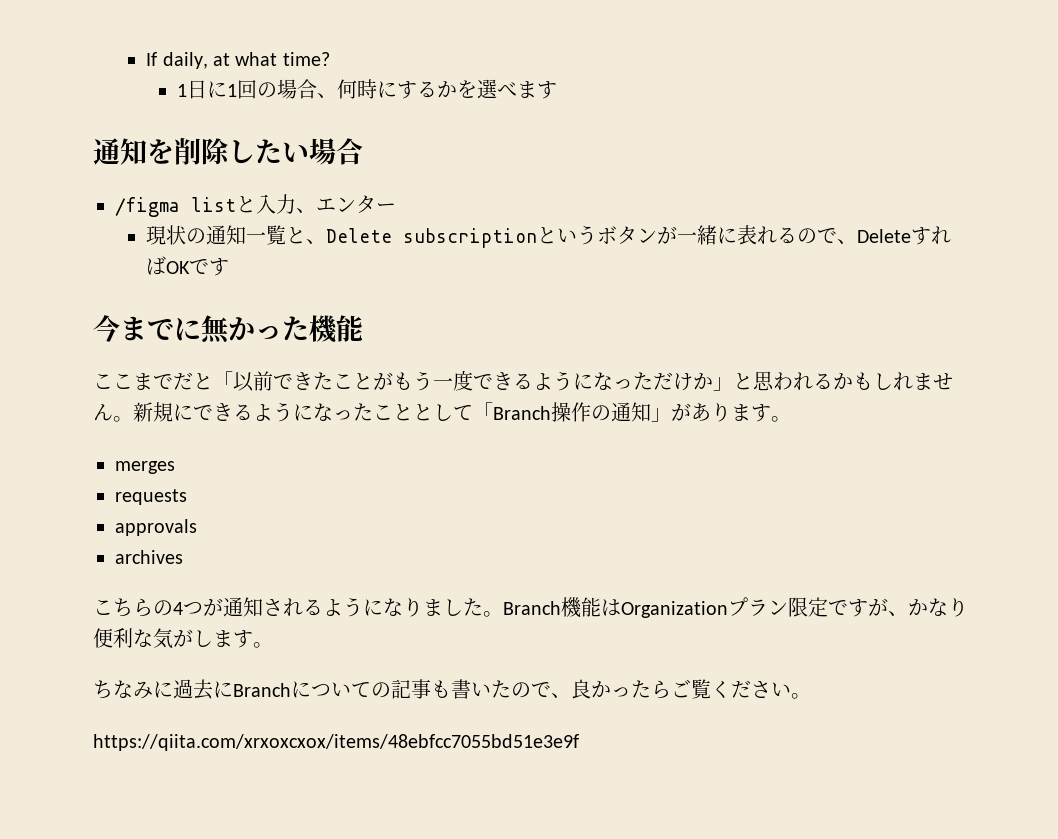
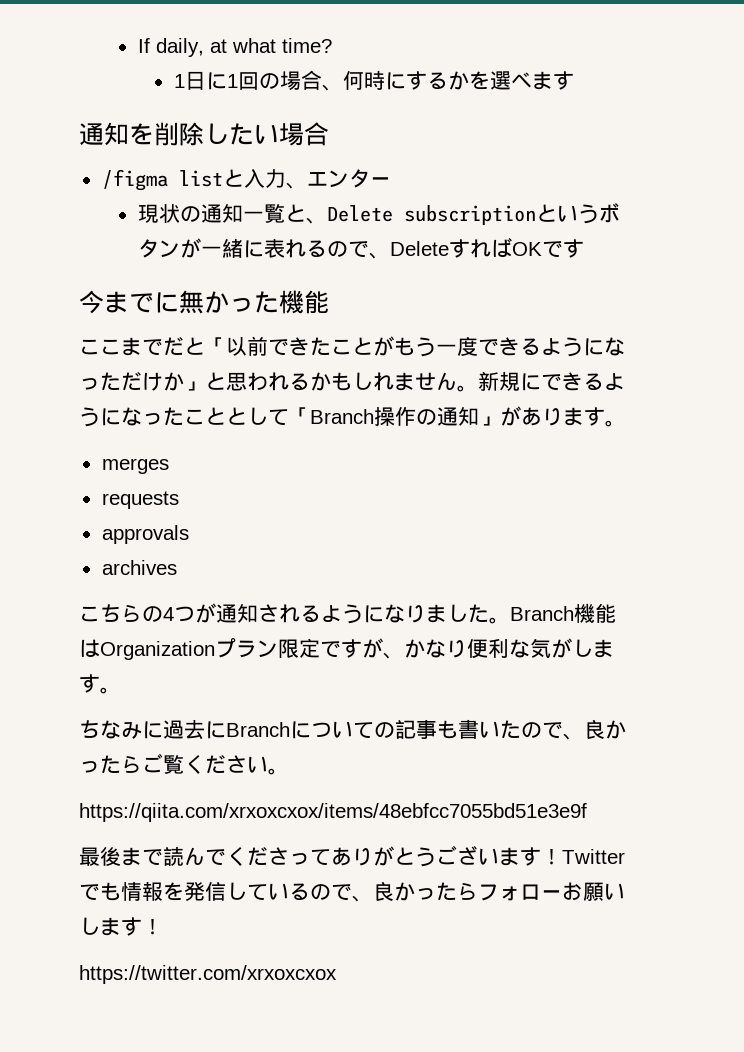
+ 最後まで読んでくださってありがとうございます！Twitterでも情報を発信しているので、良かったらフォローお願いします！
+ https://twitter.com/xrxoxcxox

